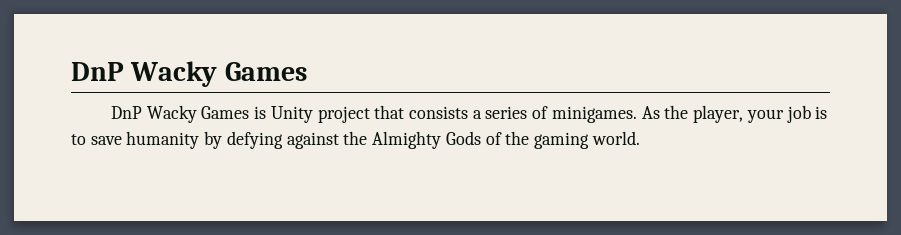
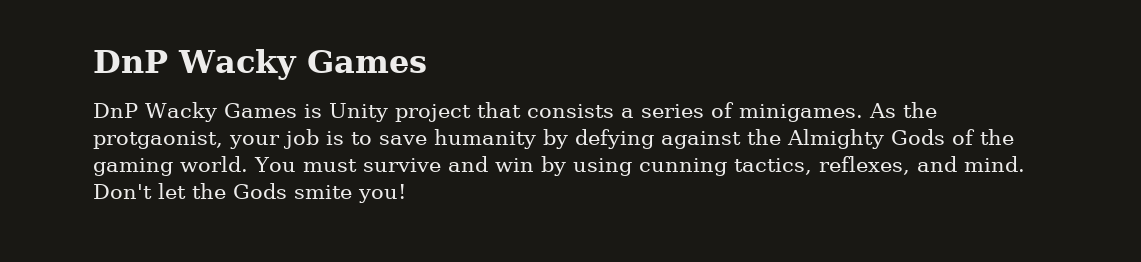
- As the player, your job is to save humanity by defying against the Almighty Gods of the gaming world.
+ As the protgaonist, your job is to save humanity by defying against the Almighty Gods of the gaming world.
+ You must survive and win by using cunning tactics, reflexes, and mind. Don't let the Gods smite you!

